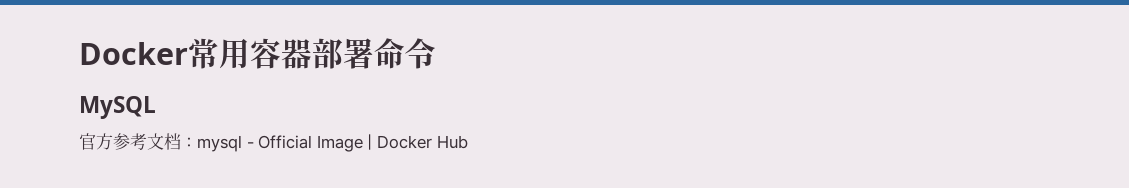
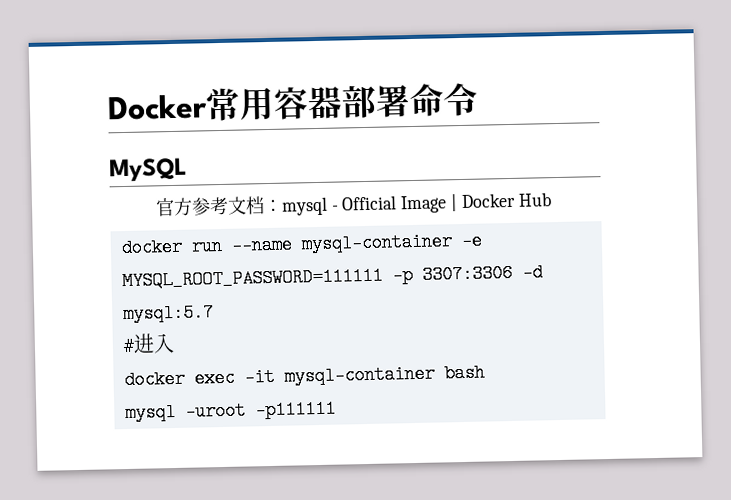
+ docker run --name mysql-container -e MYSQL_ROOT_PASSWORD=111111 -p 3307:3306 -d mysql:5.7
+ #进入
+ docker exec -it mysql-container bash
+ mysql -uroot -p111111

